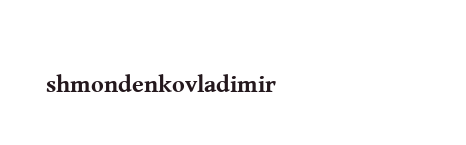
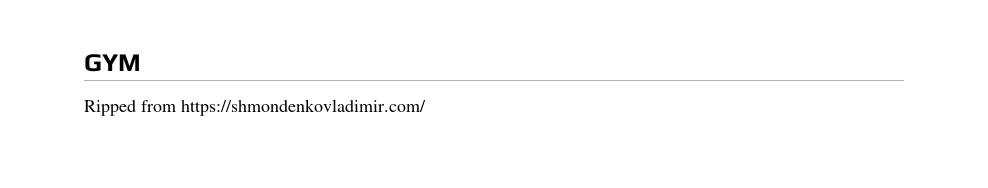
- shmondenkovladimir
+ GYM
+ Ripped from https://shmondenkovladimir.com/

